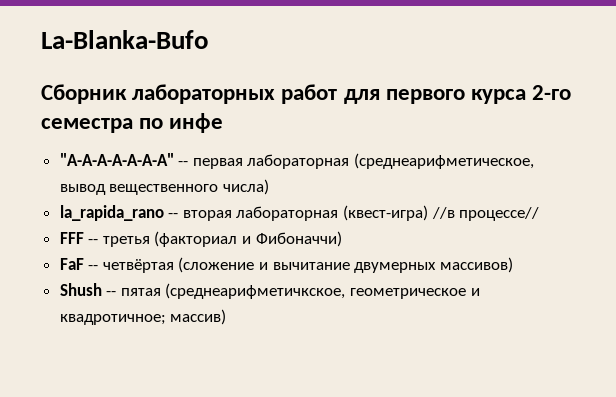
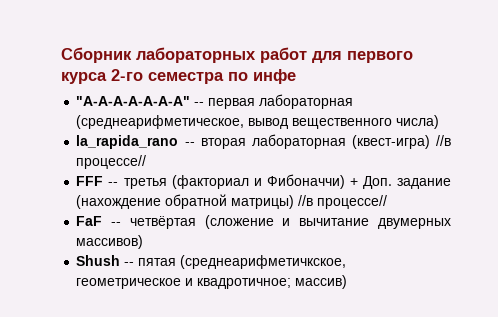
- La-Blanka-Bufo
- FFF -- третья (факториал и Фибоначчи)
+ FFF -- третья (факториал и Фибоначчи) + Доп. задание (нахождение обратной матрицы) //в процессе//

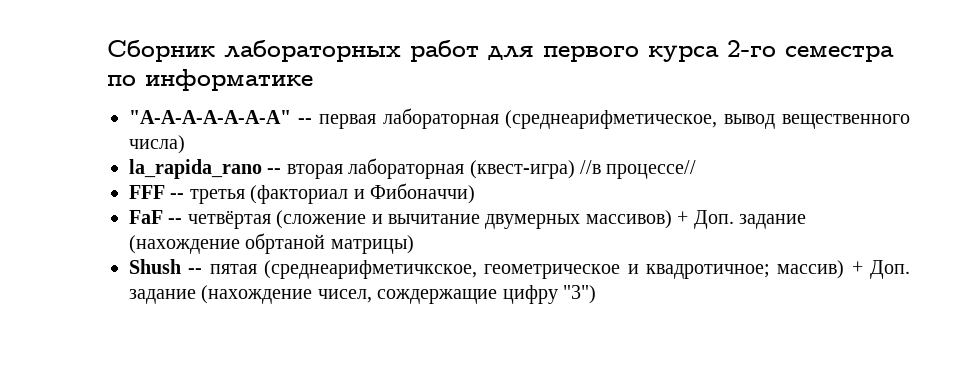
- Сборник лабораторных работ для первого курса 2-го семестра по инфе
+ Сборник лабораторных работ для первого курса 2-го семестра по информатике
- FFF -- третья (факториал и Фибоначчи) + Доп. задание (нахождение обратной матрицы) //в процессе//
+ FFF -- третья (факториал и Фибоначчи)
- FaF -- четвёртая (сложение и вычитание двумерных массивов)
+ FaF -- четвёртая (сложение и вычитание двумерных массивов) + Доп. задание (нахождение обртаной матрицы)
- Shush -- пятая (среднеарифметичкское, геометрическое и квадротичное; массив)
+ Shush -- пятая (среднеарифметичкское, геометрическое и квадротичное; массив) + Доп. задание (нахождение чисел, сождержащие цифру "3")

